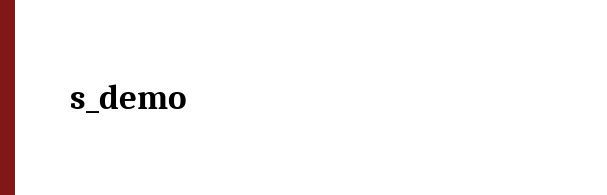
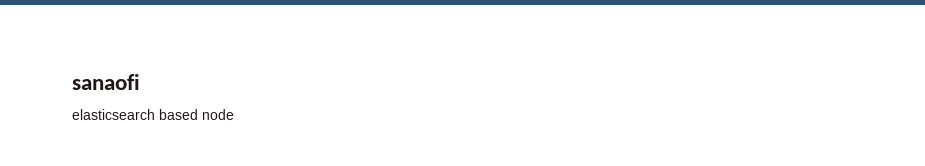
- s_demo
+ sanaofi
+ elasticsearch based node

